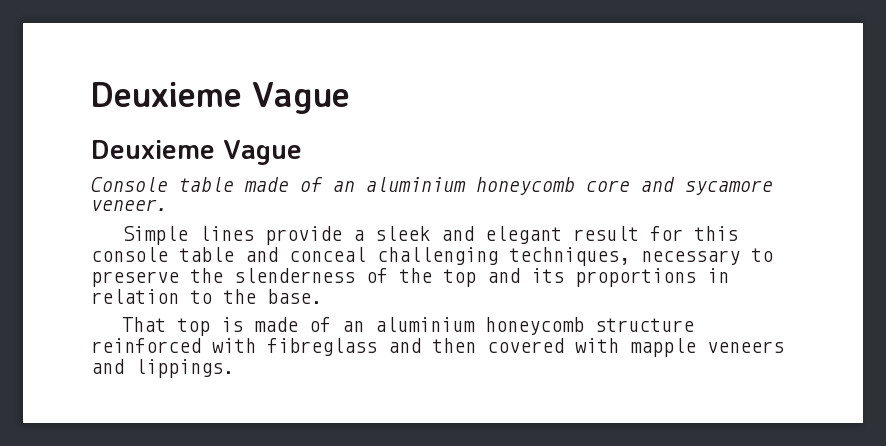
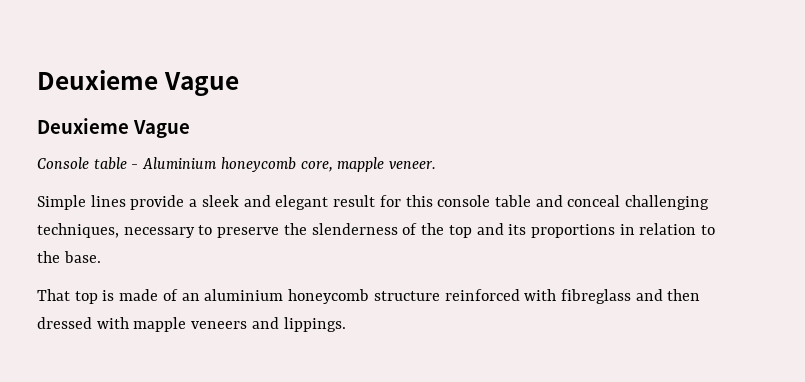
- Console table made of an aluminium honeycomb core and sycamore veneer.
+ Console table - Aluminium honeycomb core, mapple veneer.
- That top is made of an aluminium honeycomb structure reinforced with fibreglass and then covered with mapple veneers and lippings.
+ That top is made of an aluminium honeycomb structure reinforced with fibreglass and then dressed with mapple veneers and lippings.

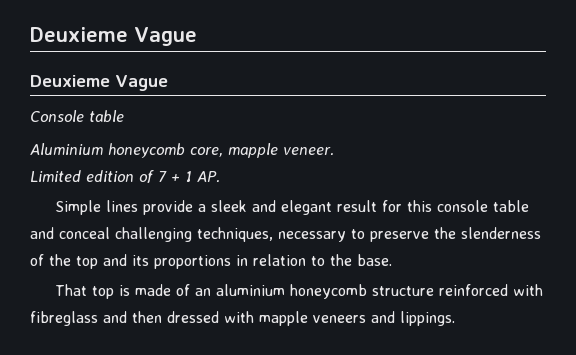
- Console table - Aluminium honeycomb core, mapple veneer.
+ Console table
+ Aluminium honeycomb core, mapple veneer.
+ Limited edition of 7 + 1 AP.

